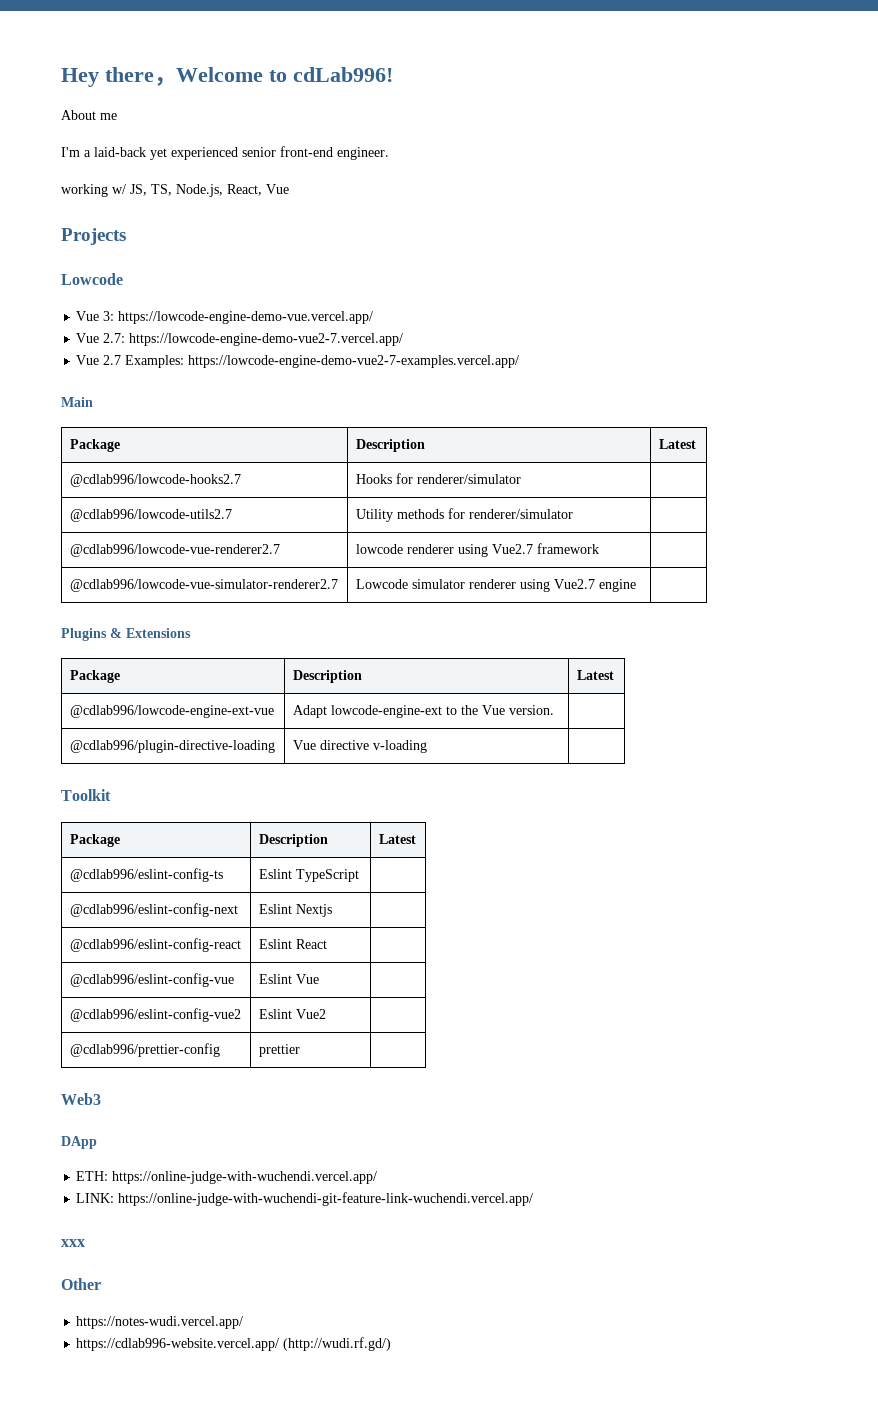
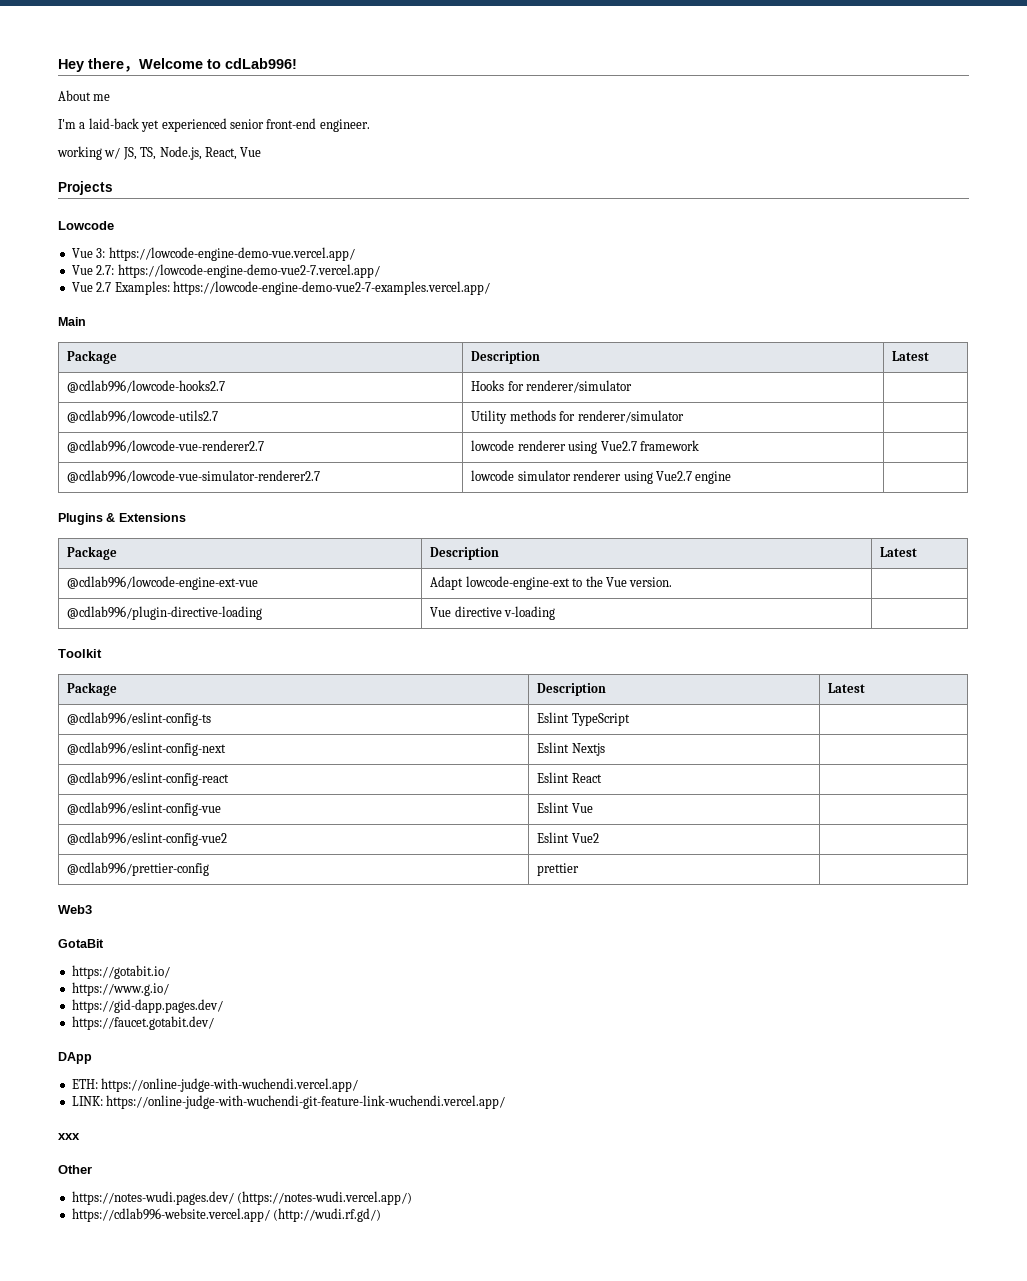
- @cdlab996/lowcode-vue-simulator-renderer2.7 | Lowcode simulator renderer using Vue2.7 engine |
+ @cdlab996/lowcode-vue-simulator-renderer2.7 | lowcode simulator renderer using Vue2.7 engine |
+ GotaBit
+ https://gotabit.io/
+ https://www.g.io/
+ https://gid-dapp.pages.dev/
+ https://faucet.gotabit.dev/
- https://notes-wudi.vercel.app/
+ https://notes-wudi.pages.dev/ (https://notes-wudi.vercel.app/)

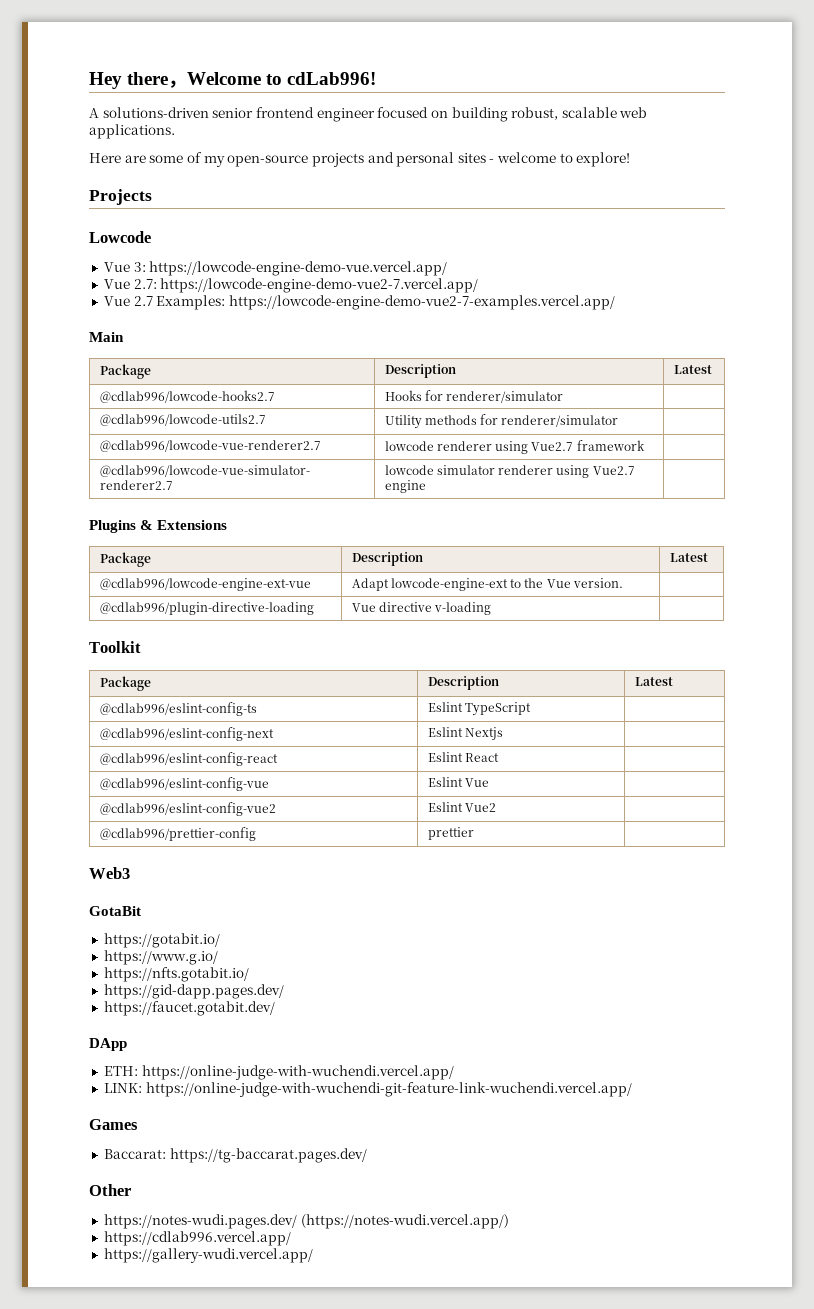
- About me
- I'm a laid-back yet experienced senior front-end engineer.
- working w/ JS, TS, Node.js, React, Vue
+ A solutions-driven senior frontend engineer focused on building robust, scalable web applications.
+ Here are some of my open-source projects and personal sites - welcome to explore!
+ https://nfts.gotabit.io/
- xxx
+ Games
+ Baccarat: https://tg-baccarat.pages.dev/
- https://cdlab996-website.vercel.app/ (http://wudi.rf.gd/)
+ https://cdlab996.vercel.app/
+ https://gallery-wudi.vercel.app/

